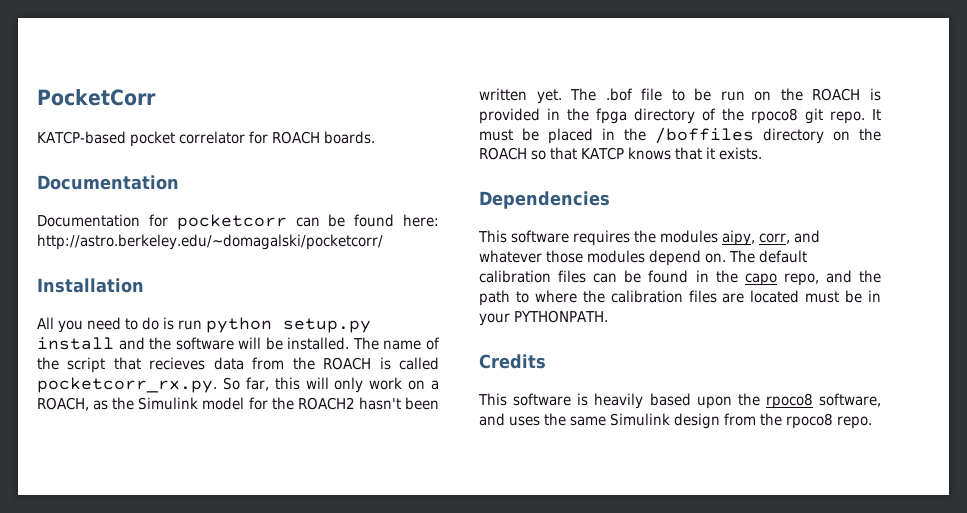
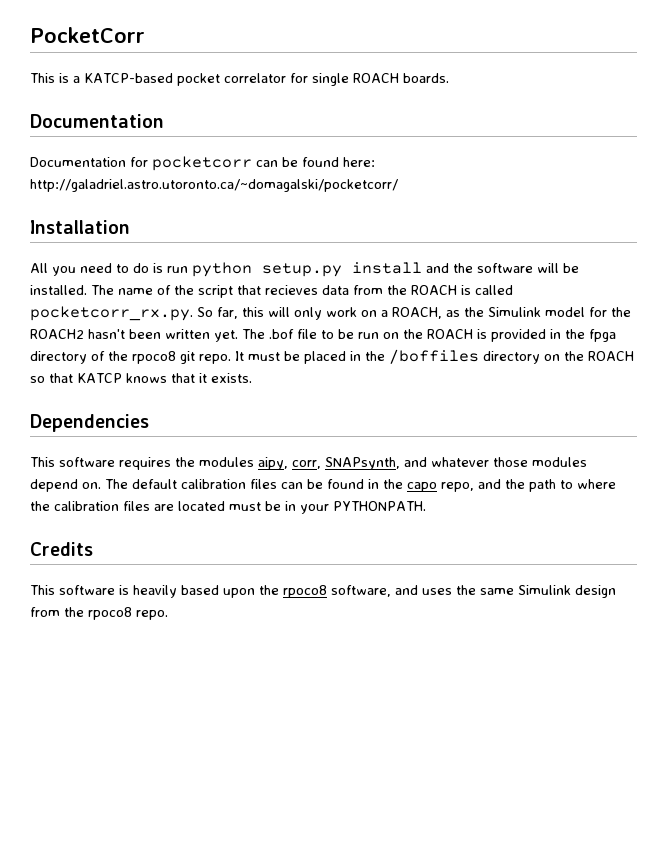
- KATCP-based pocket correlator for ROACH boards.
+ This is a KATCP-based pocket correlator for single ROACH boards.
- Documentation for pocketcorr can be found here: http://astro.berkeley.edu/~domagalski/pocketcorr/
+ Documentation for pocketcorr can be found here: http://galadriel.astro.utoronto.ca/~domagalski/pocketcorr/
- This software requires the modules aipy, corr, and whatever those modules depend on.
+ This software requires the modules aipy, corr, SNAPsynth, and whatever those modules depend on.

